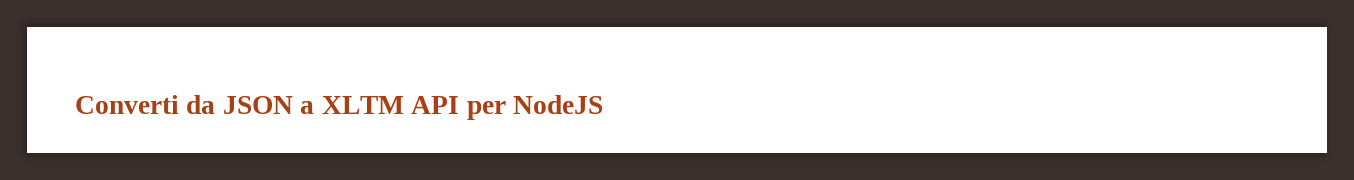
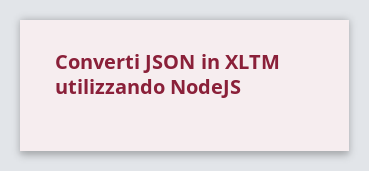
- Converti da JSON a XLTM API per NodeJS
+ Converti JSON in XLTM utilizzando NodeJS

